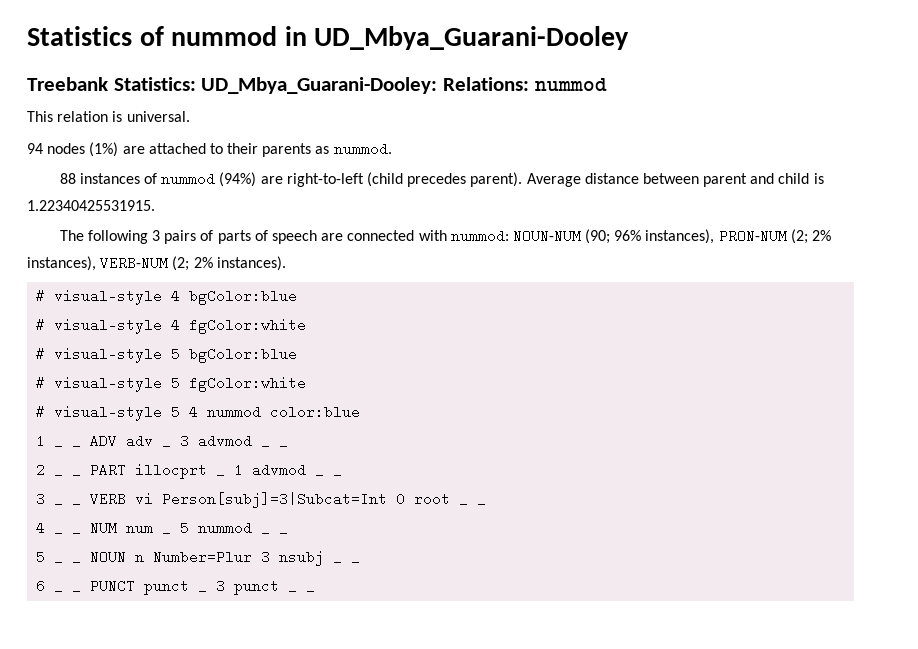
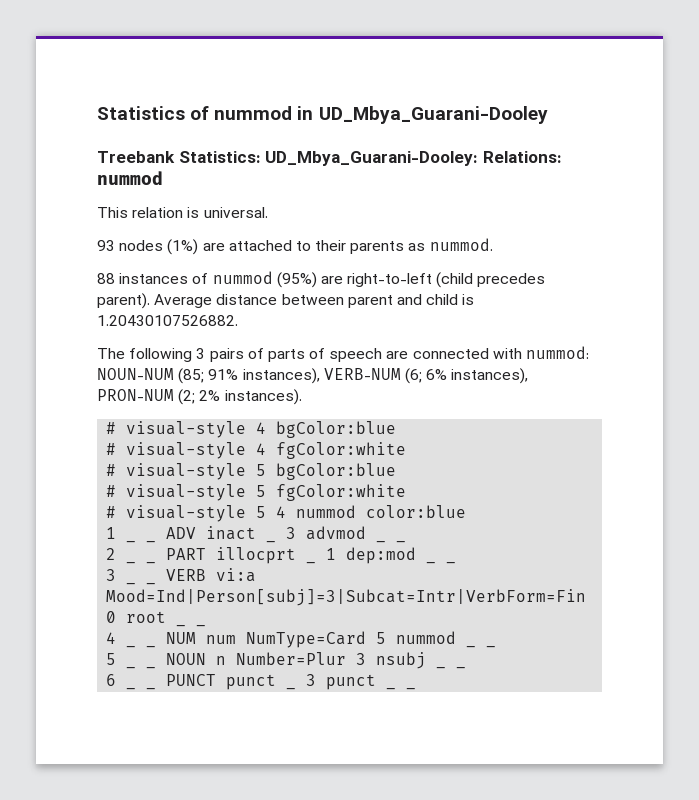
- 94 nodes (1%) are attached to their parents as nummod.
+ 93 nodes (1%) are attached to their parents as nummod.
- 88 instances of nummod (94%) are right-to-left (child precedes parent).
+ 88 instances of nummod (95%) are right-to-left (child precedes parent).
- Average distance between parent and child is 1.22340425531915.
+ Average distance between parent and child is 1.20430107526882.
- The following 3 pairs of parts of speech are connected with nummod: NOUN-NUM (90; 96% instances), PRON-NUM (2; 2% instances), VERB-NUM (2; 2% instances).
+ The following 3 pairs of parts of speech are connected with nummod: NOUN-NUM (85; 91% instances), VERB-NUM (6; 6% instances), PRON-NUM (2; 2% instances).
- 1 _ _ ADV adv _ 3 advmod _ _
+ 1 _ _ ADV inact _ 3 advmod _ _
- 2 _ _ PART illocprt _ 1 advmod _ _
+ 2 _ _ PART illocprt _ 1 dep:mod _ _
- 3 _ _ VERB vi Person[subj]=3|Subcat=Int 0 root _ _
+ 3 _ _ VERB vi:a Mood=Ind|Person[subj]=3|Subcat=Intr|VerbForm=Fin 0 root _ _
- 4 _ _ NUM num _ 5 nummod _ _
+ 4 _ _ NUM num NumType=Card 5 nummod _ _

